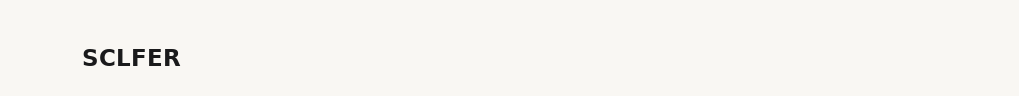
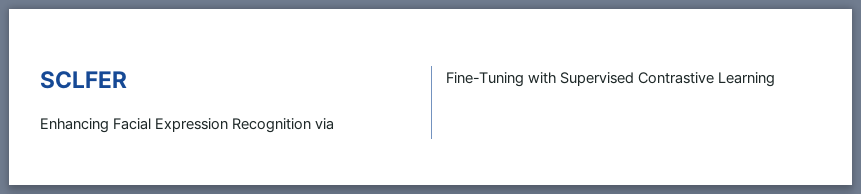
+ Enhancing Facial Expression Recognition via Fine-Tuning with Supervised Contrastive Learning

